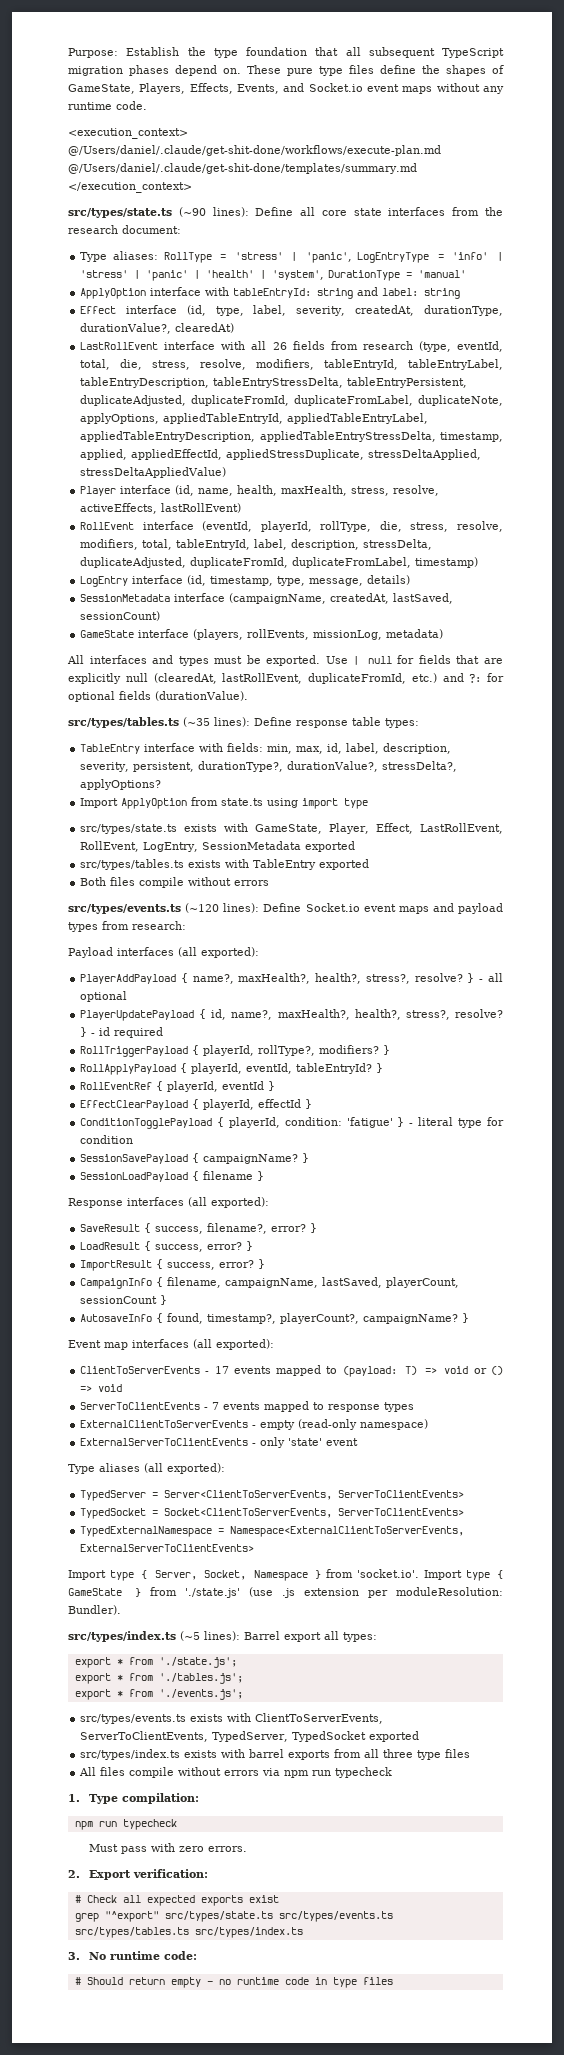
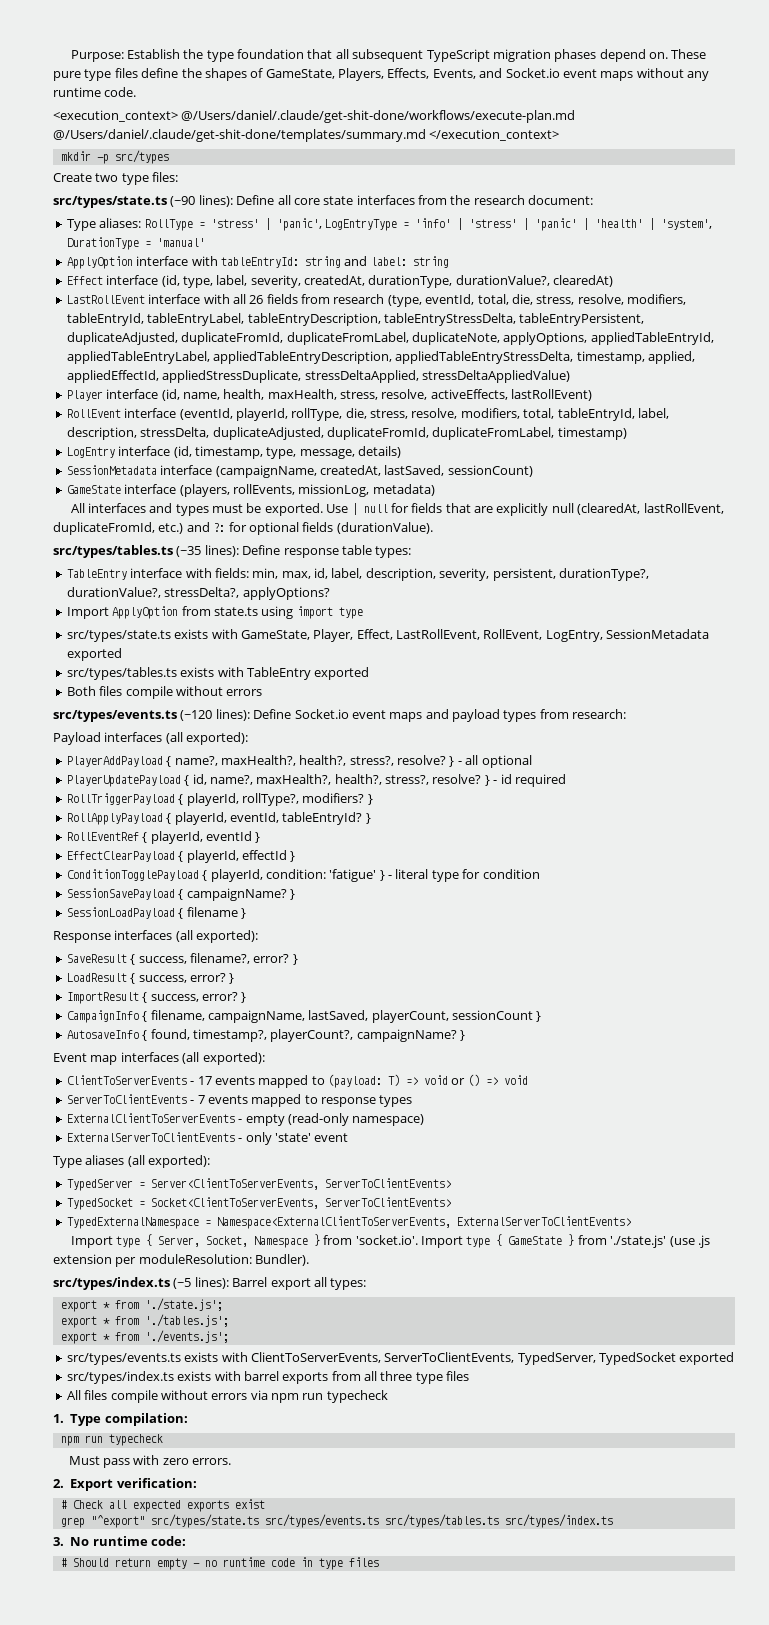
+ mkdir -p src/types
+ Create two type files:

